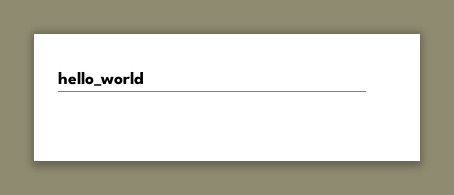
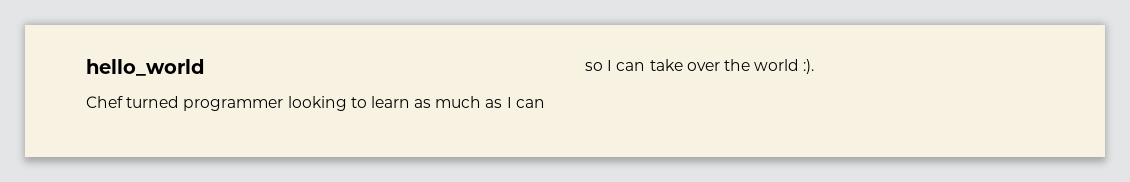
+ Chef turned programmer looking to learn as much as I can so I can take over the world :).

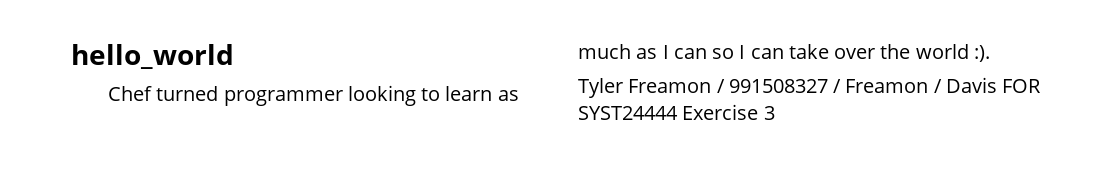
+ Tyler Freamon / 991508327 / Freamon / Davis FOR SYST24444 Exercise 3

